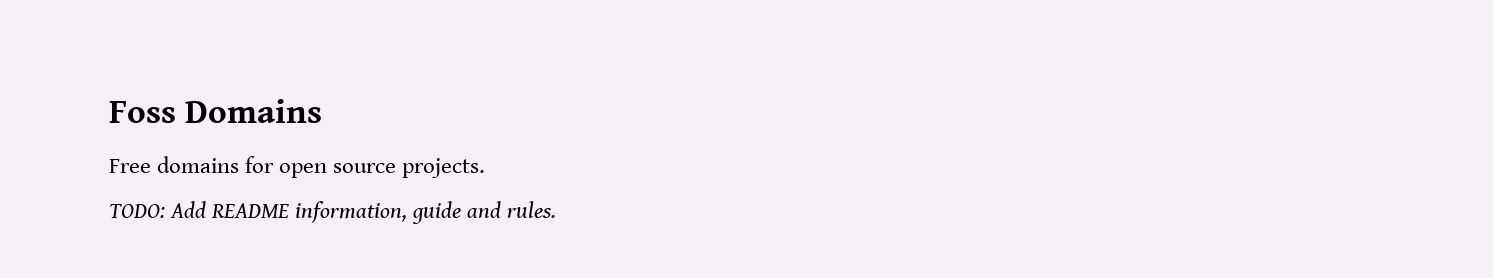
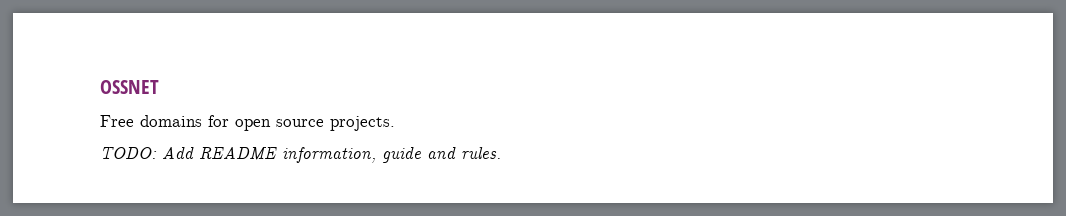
- Foss Domains
+ OSSNET

